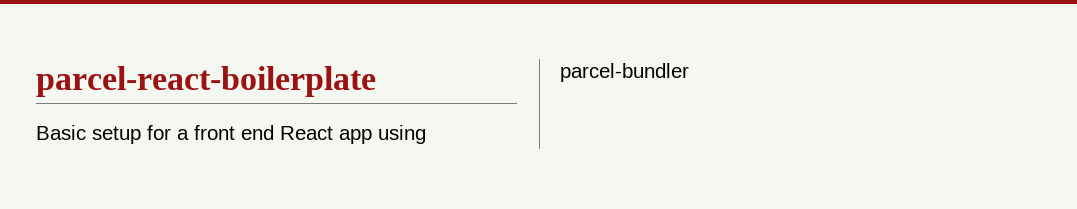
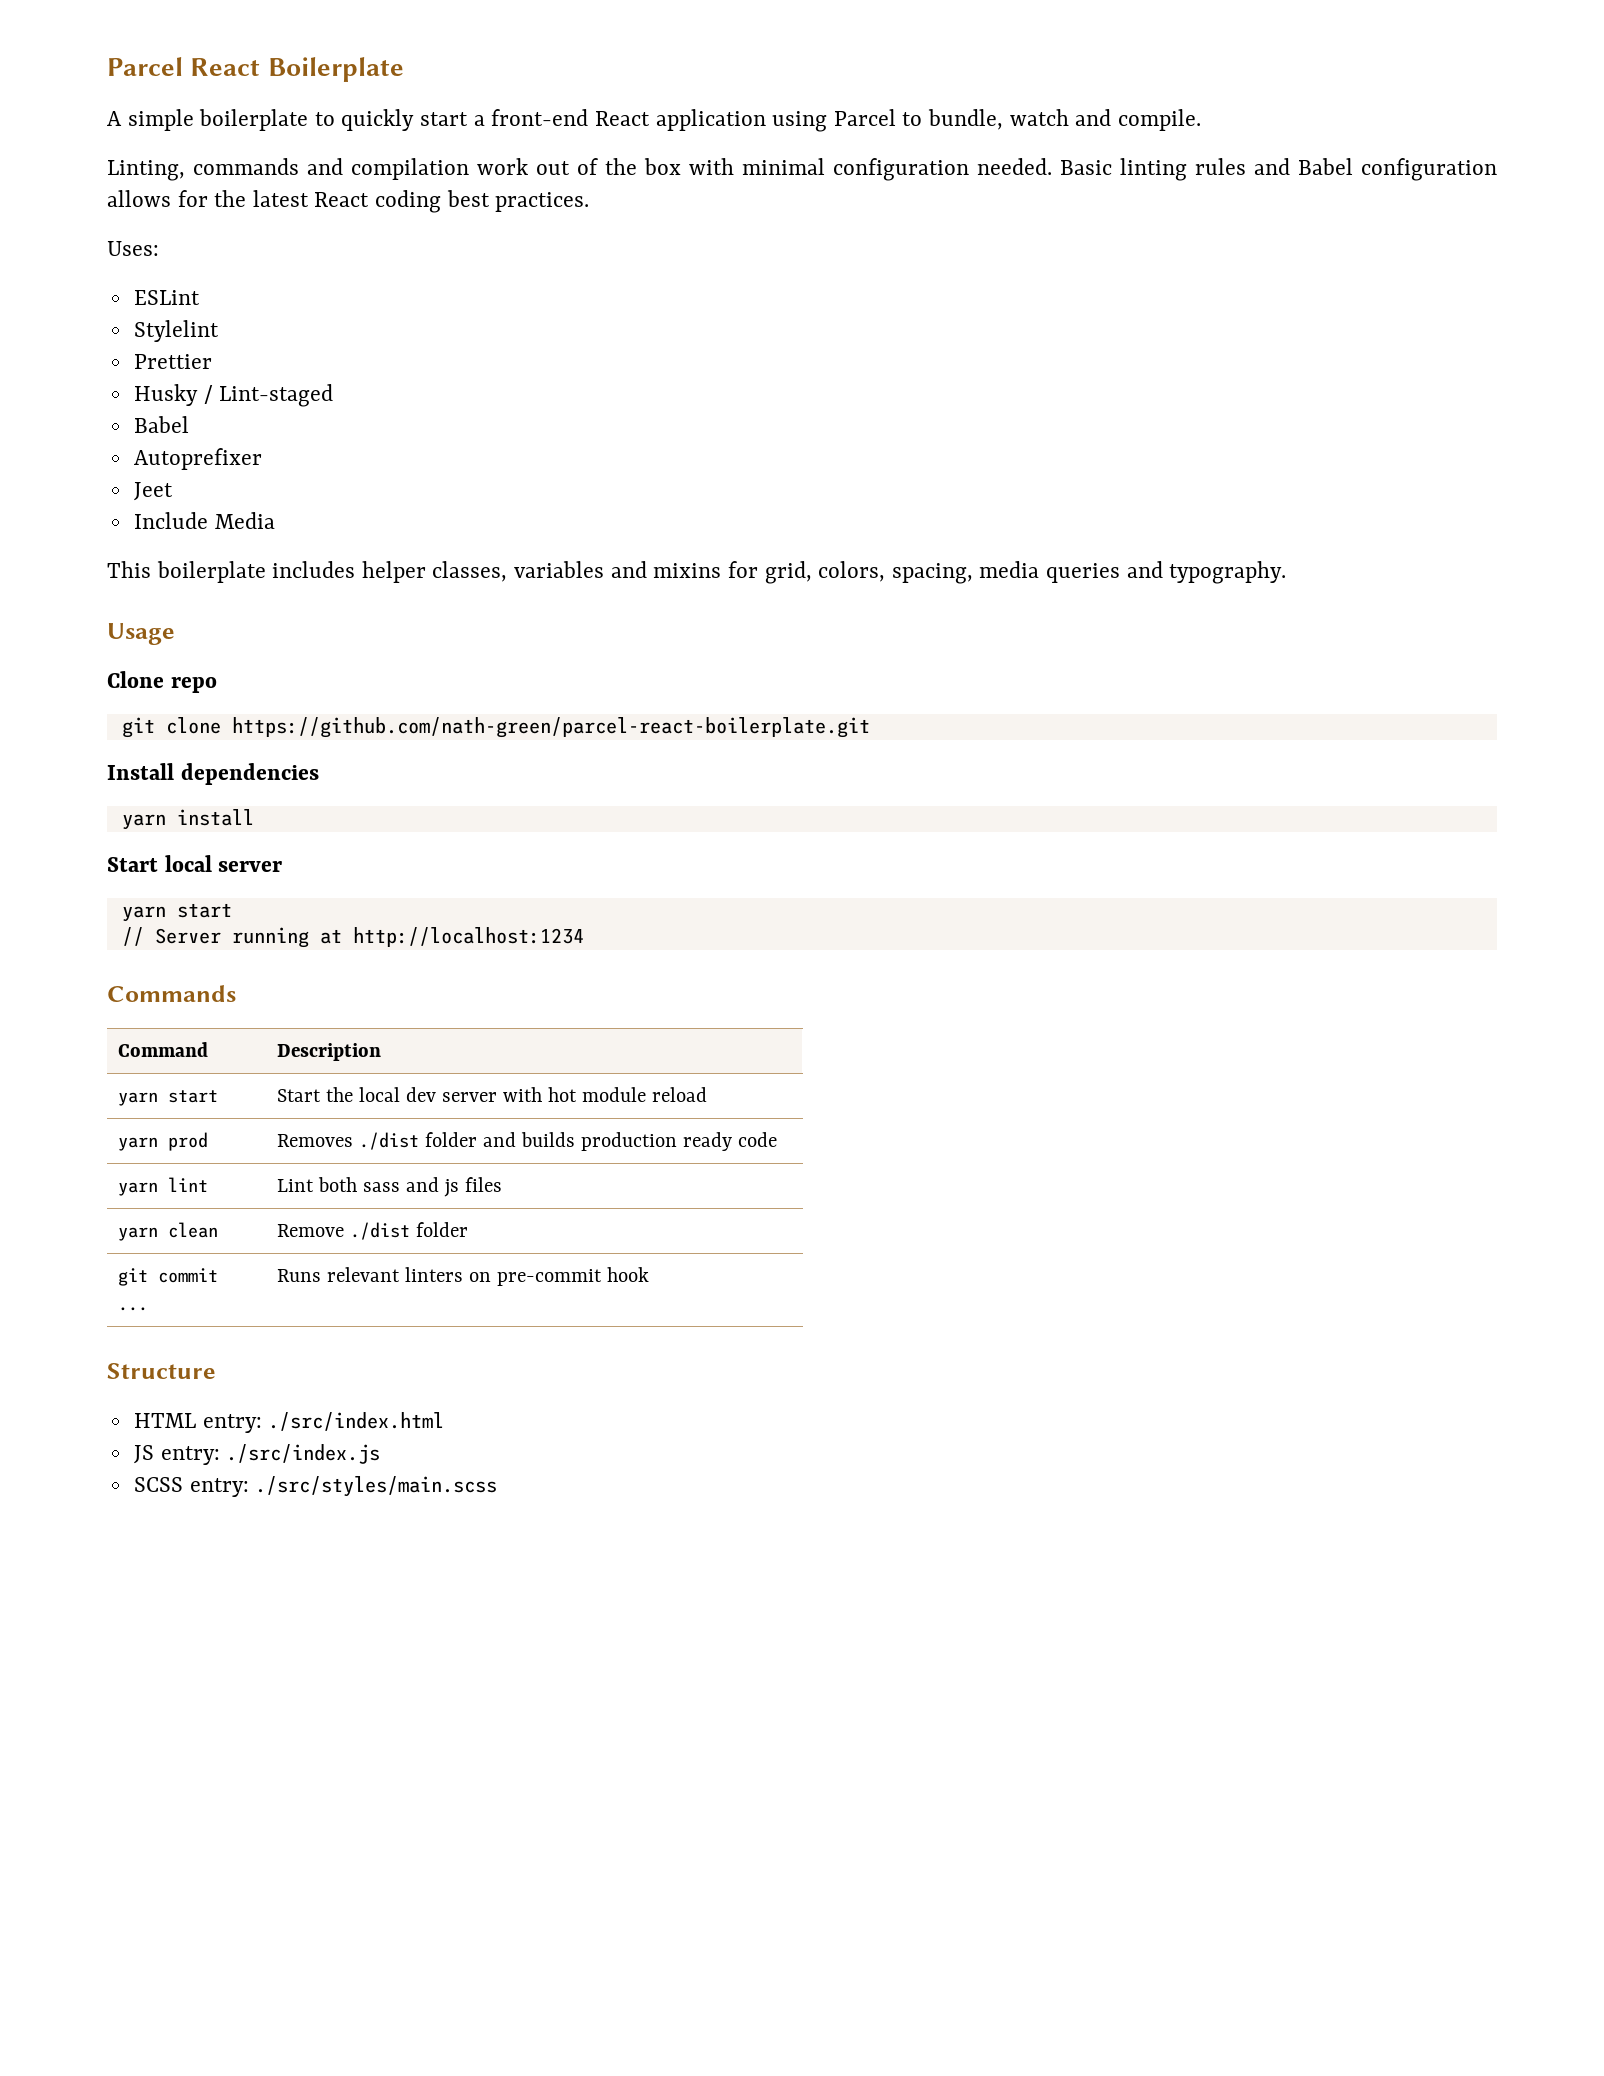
- parcel-react-boilerplate
- Basic setup for a front end React app using parcel-bundler
+ Parcel React Boilerplate
+ A simple boilerplate to quickly start a front-end React application using Parcel to bundle, watch and compile.
+ Linting, commands and compilation work out of the box with minimal configuration needed. Basic linting rules and Babel configuration allows for the latest React coding best practices.
+ Uses:
+ ESLint
+ Stylelint
+ Prettier
+ Husky / Lint-staged
+ Babel
+ Autoprefixer
+ Jeet
+ Include Media
+ This boilerplate includes helper classes, variables and mixins for grid, colors, spacing, media queries and typography.
+ Usage
+ Clone repo
+ git clone https://github.com/nath-green/parcel-react-boilerplate.git
+ Install dependencies
+ yarn install
+ Start local server
+ yarn start
+ // Server running at http://localhost:1234
+ Commands
+ Command | Description
+ yarn start | Start the local dev server with hot module reload
+ yarn prod | Removes ./dist folder and builds production ready code
+ yarn lint | Lint both sass and js files
+ yarn clean | Remove ./dist folder
+ git commit ... | Runs relevant linters on pre-commit hook
+ Structure
+ HTML entry: ./src/index.html
+ JS entry: ./src/index.js
+ SCSS entry: ./src/styles/main.scss

